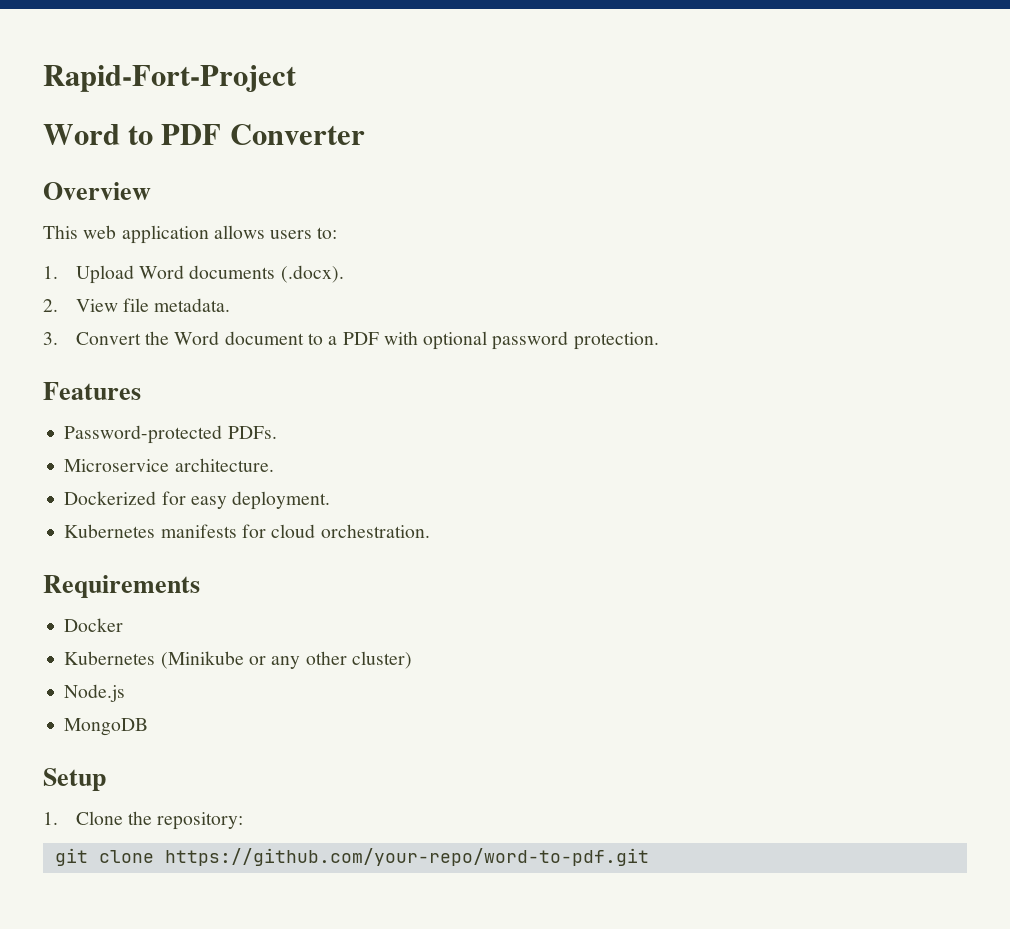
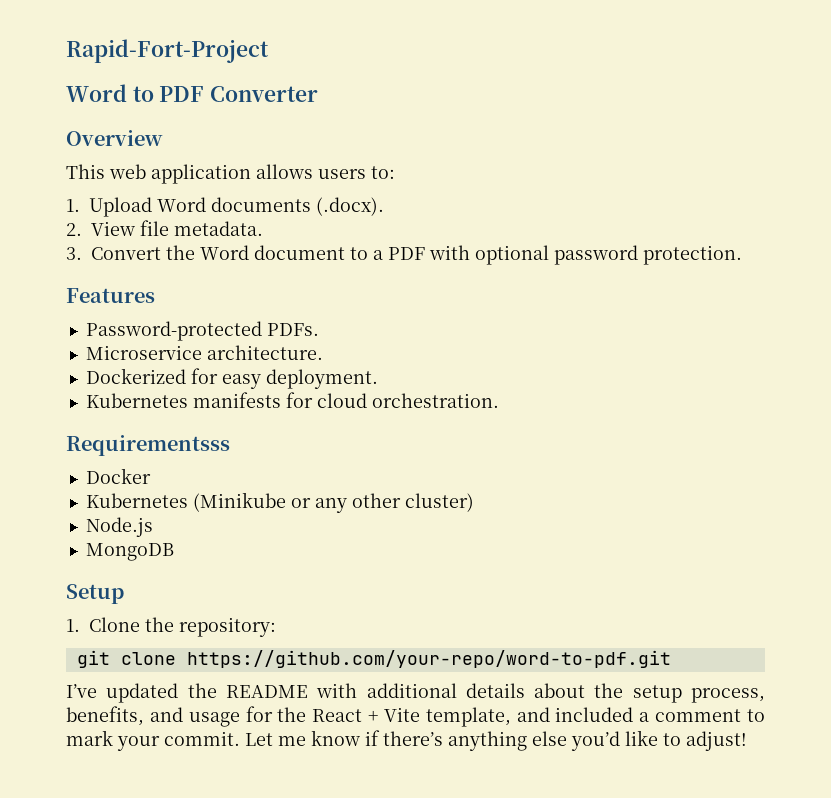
- Requirements
+ Requirementsss
+ I’ve updated the README with additional details about the setup process, benefits, and usage for the React + Vite template, and included a comment to mark your commit. Let me know if there’s anything else you’d like to adjust!

